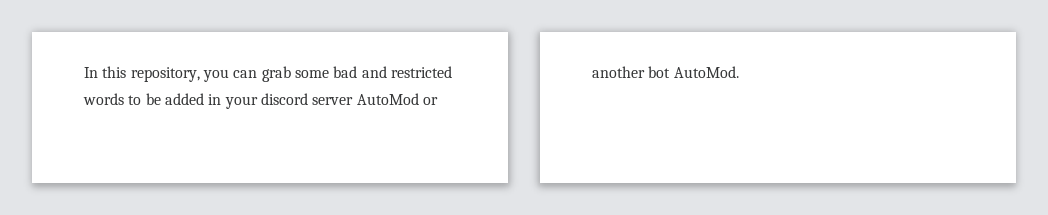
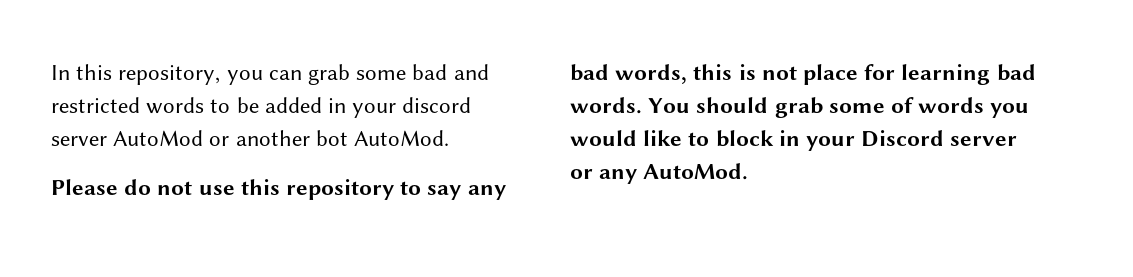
+ Please do not use this repository to say any bad words, this is not place for learning bad words. You should grab some of words you would like to block in your Discord server or any AutoMod.

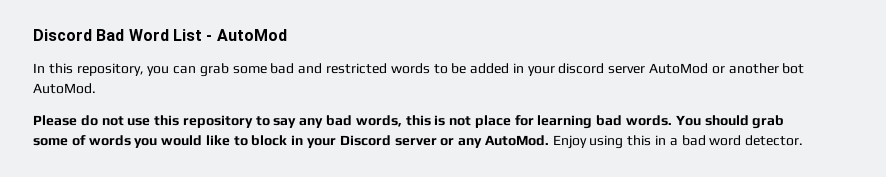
+ Discord Bad Word List - AutoMod
+ Enjoy using this in a bad word detector.

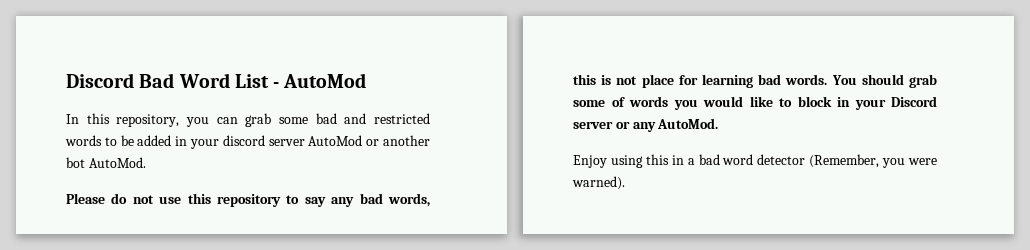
- You should grab some of words you would like to block in your Discord server or any AutoMod. Enjoy using this in a bad word detector.
+ You should grab some of words you would like to block in your Discord server or any AutoMod.
+ Enjoy using this in a bad word detector (Remember, you were warned).

